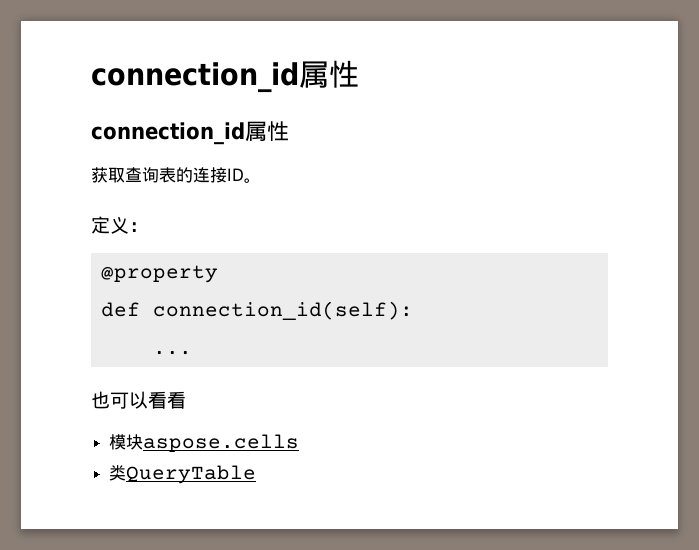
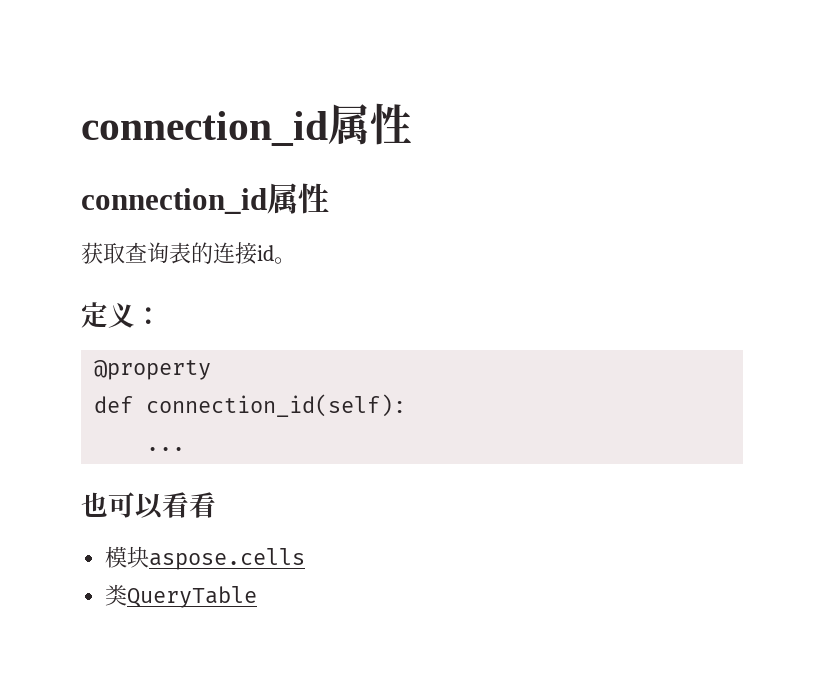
- 获取查询表的连接ID。
+ 获取查询表的连接id。

